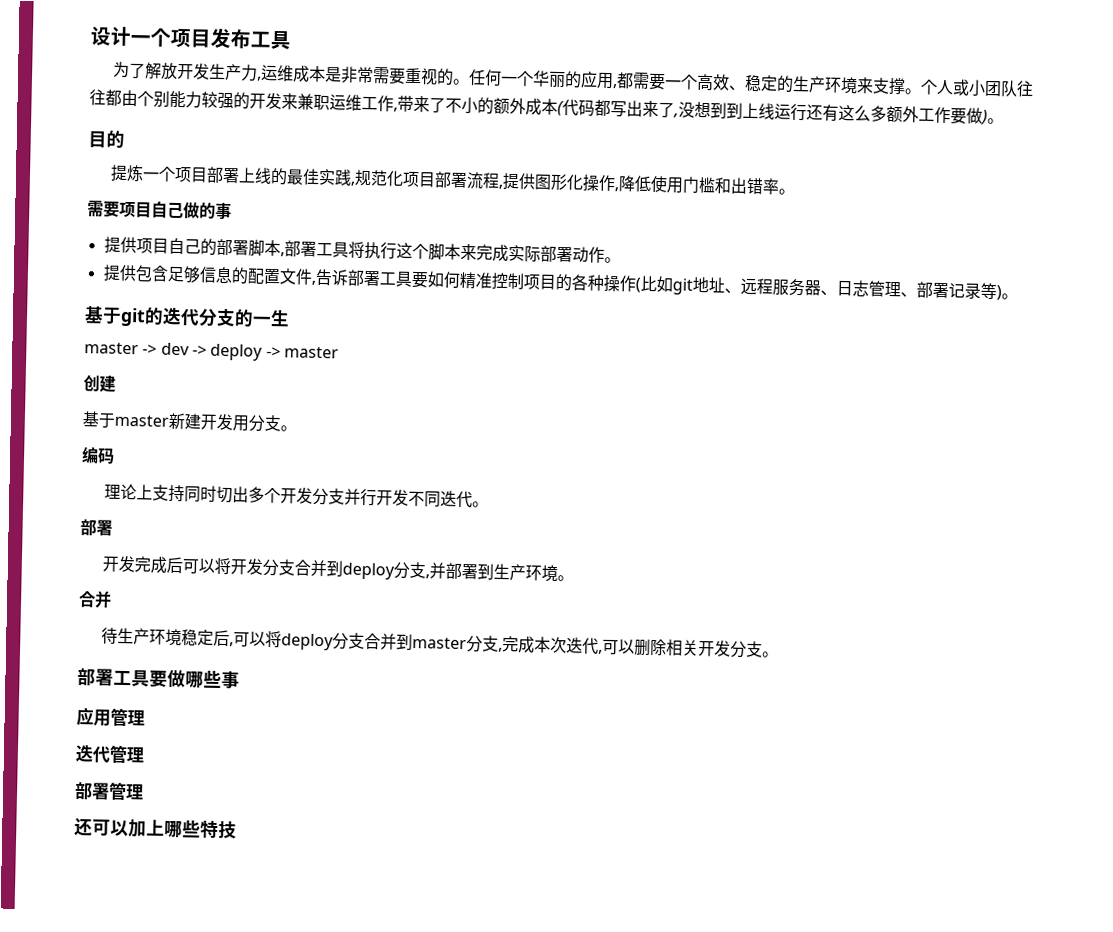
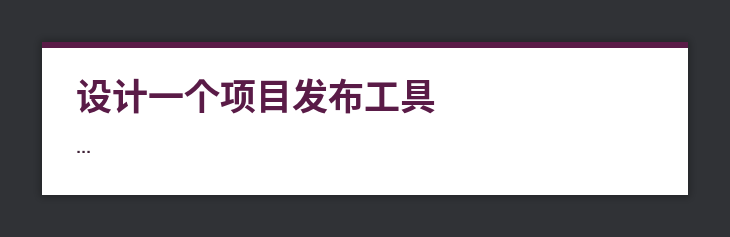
- 为了解放开发生产力,运维成本是非常需要重视的。任何一个华丽的应用,都需要一个高效、稳定的生产环境来支撑。个人或小团队往往都由个别能力较强的开发来兼职运维工作,带来了不小的额外成本(代码都写出来了,没想到到上线运行还有这么多额外工作要做)。
- 目的
- 提炼一个项目部署上线的最佳实践,规范化项目部署流程,提供图形化操作,降低使用门槛和出错率。
- 需要项目自己做的事
- 提供项目自己的部署脚本,部署工具将执行这个脚本来完成实际部署动作。
- 提供包含足够信息的配置文件,告诉部署工具要如何精准控制项目的各种操作(比如git地址、远程服务器、日志管理、部署记录等)。
- 基于git的迭代分支的一生
- master -> dev -> deploy -> master
- 创建
- 基于master新建开发用分支。
- 编码
- 理论上支持同时切出多个开发分支并行开发不同迭代。
- 部署
- 开发完成后可以将开发分支合并到deploy分支,并部署到生产环境。
- 合并
- 待生产环境稳定后,可以将deploy分支合并到master分支,完成本次迭代,可以删除相关开发分支。
- 部署工具要做哪些事
- 应用管理
- 迭代管理
- 部署管理
- 还可以加上哪些特技
+ ...

